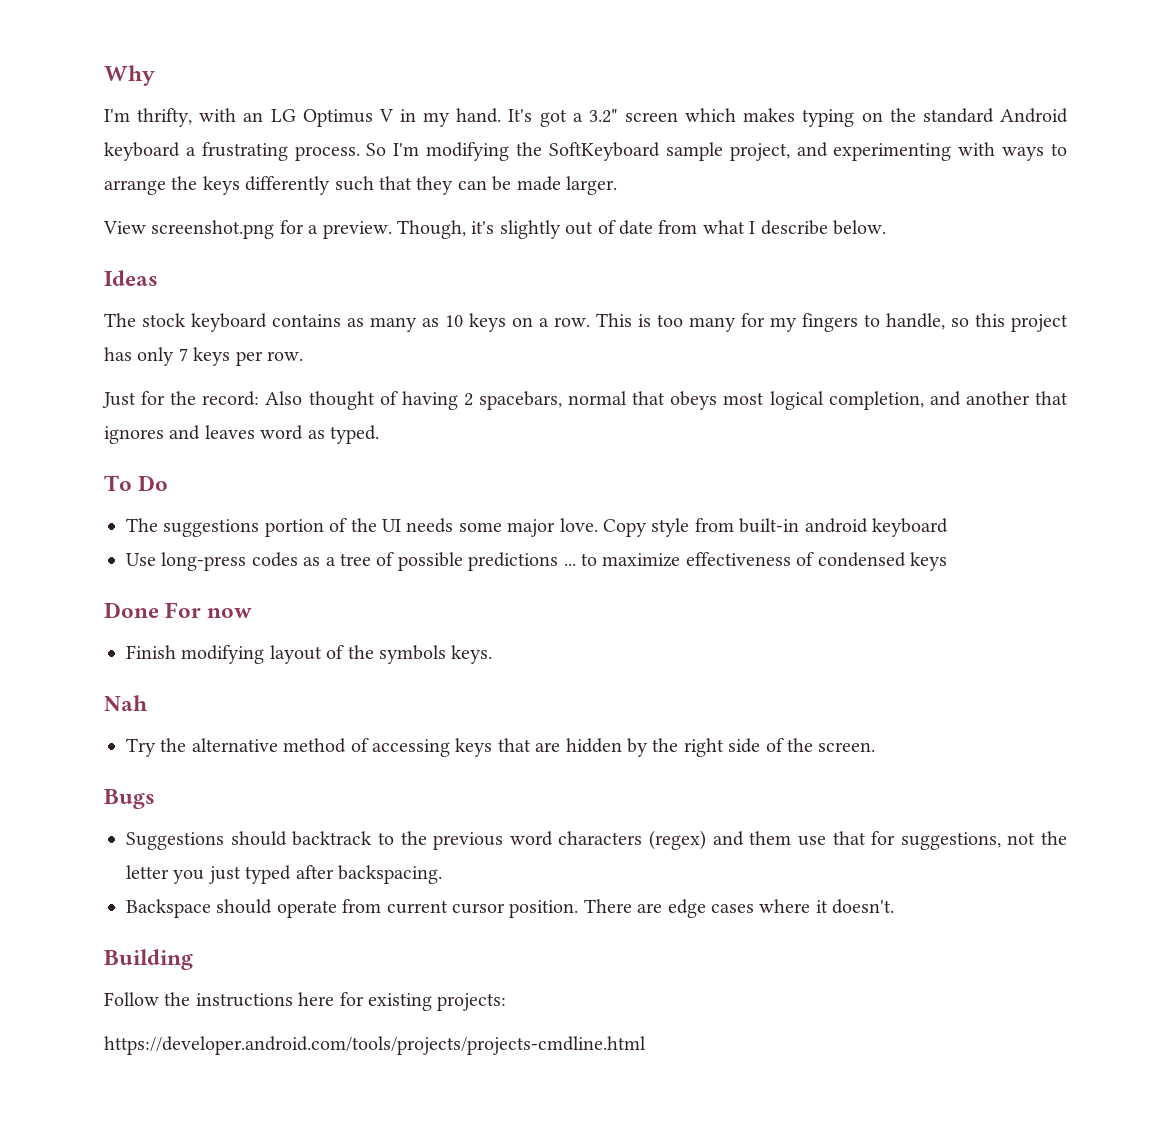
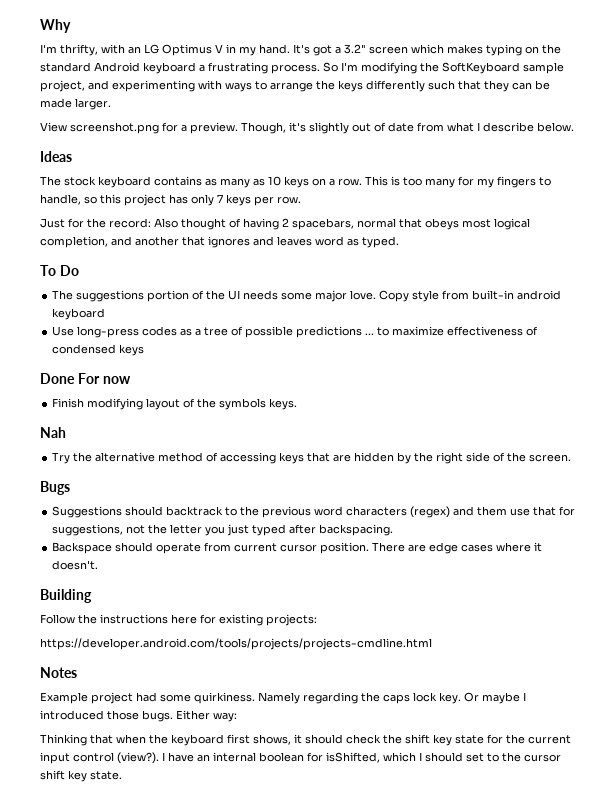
+ Notes
+ Example project had some quirkiness. Namely regarding the caps lock key. Or maybe I introduced those bugs. Either way:
+ Thinking that when the keyboard first shows, it should check the shift key state for the current input control (view?). I have an internal boolean for isShifted, which I should set to the cursor shift key state.

